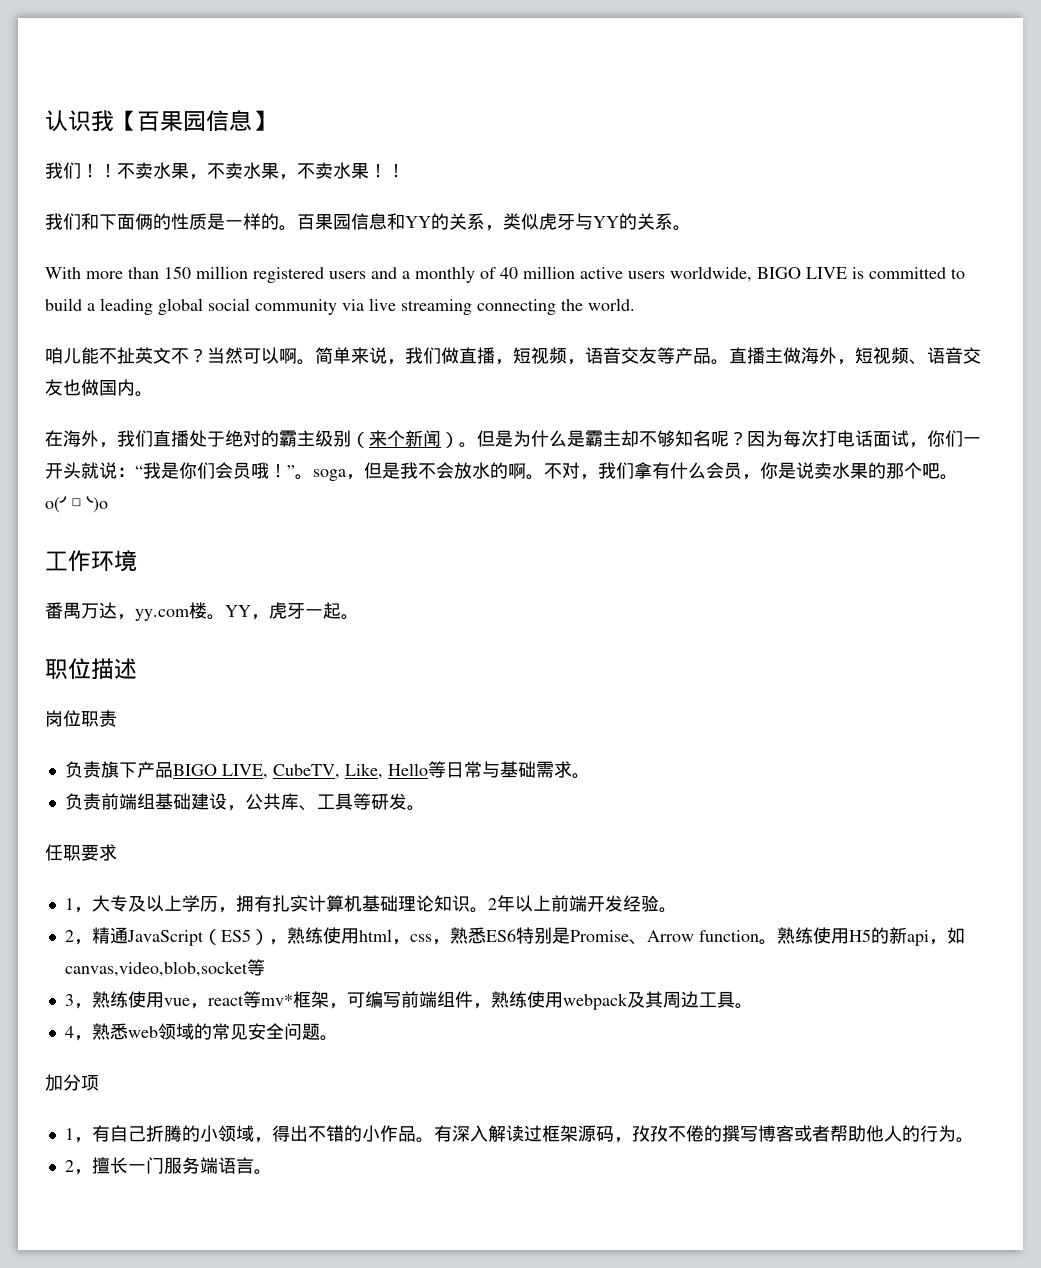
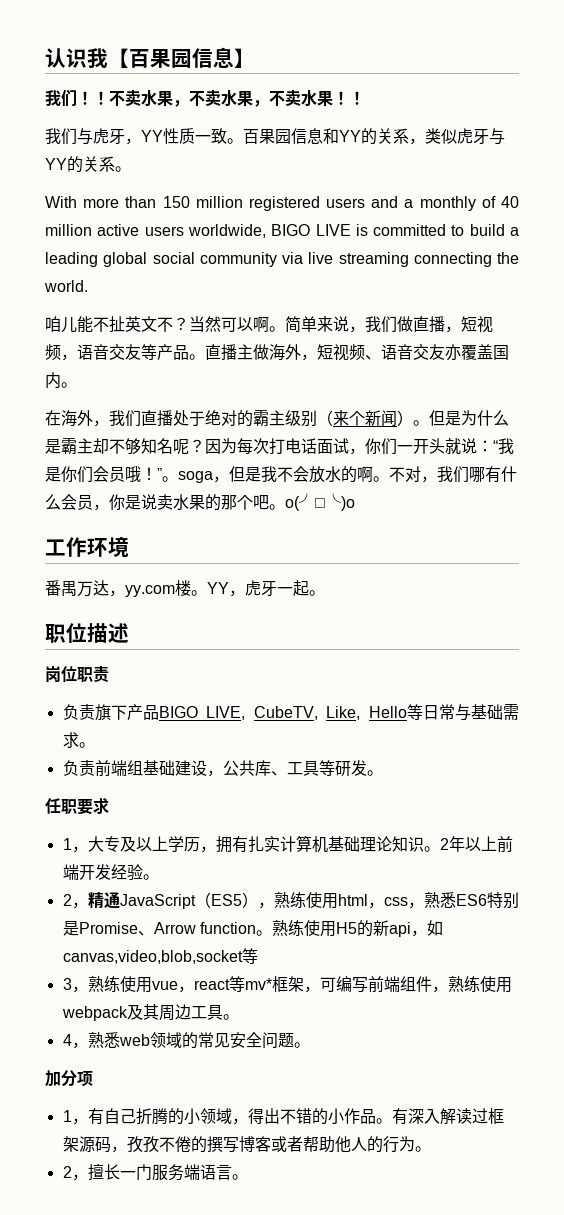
- 我们和下面俩的性质是一样的。
+ 我们与虎牙，YY性质一致。
- 直播主做海外，短视频、语音交友也做国内。
+ 直播主做海外，短视频、语音交友亦覆盖国内。
- 不对，我们拿有什么会员，你是说卖水果的那个吧。o(╯□╰)o
+ 不对，我们哪有什么会员，你是说卖水果的那个吧。o(╯□╰)o

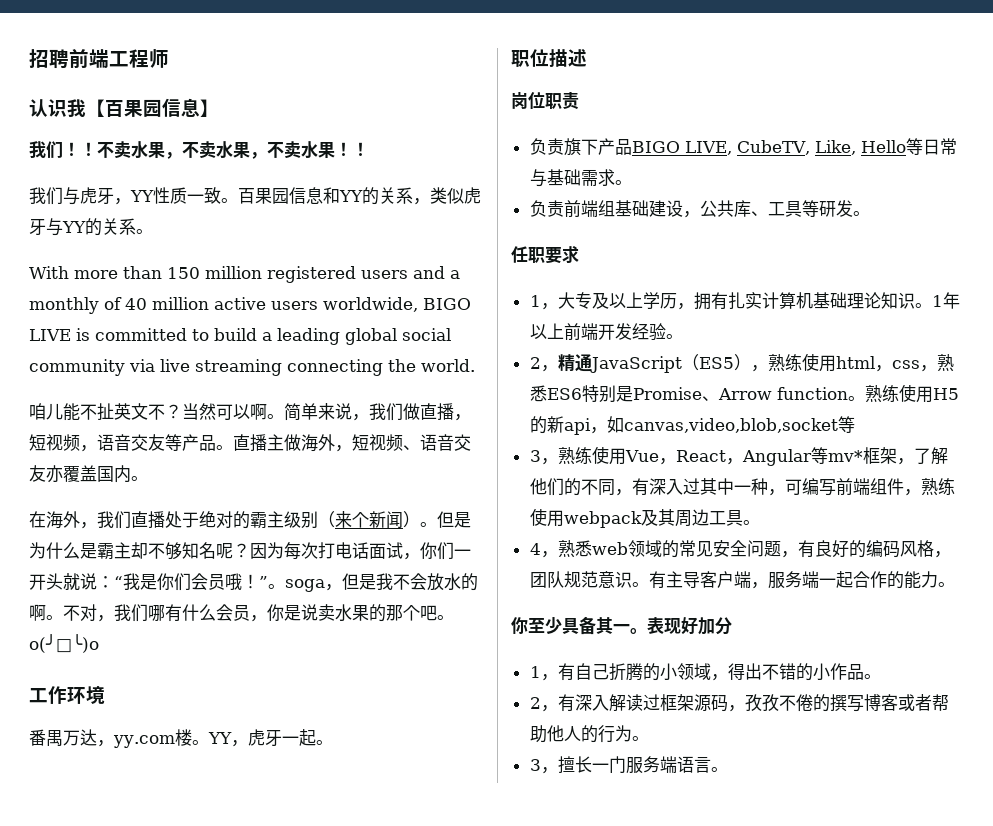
+ 招聘前端工程师
- 2年以上前端开发经验。
+ 1年以上前端开发经验。
- 3，熟练使用vue，react等mv*框架，可编写前端组件，熟练使用webpack及其周边工具。
+ 3，熟练使用Vue，React，Angular等mv*框架，了解他们的不同，有深入过其中一种，可编写前端组件，熟练使用webpack及其周边工具。
- 4，熟悉web领域的常见安全问题。
- 加分项
+ 4，熟悉web领域的常见安全问题，有良好的编码风格，团队规范意识。有主导客户端，服务端一起合作的能力。
+ 你至少具备其一。表现好加分
- 1，有自己折腾的小领域，得出不错的小作品。有深入解读过框架源码，孜孜不倦的撰写博客或者帮助他人的行为。
+ 1，有自己折腾的小领域，得出不错的小作品。
+ 2，有深入解读过框架源码，孜孜不倦的撰写博客或者帮助他人的行为。
- 2，擅长一门服务端语言。
+ 3，擅长一门服务端语言。

